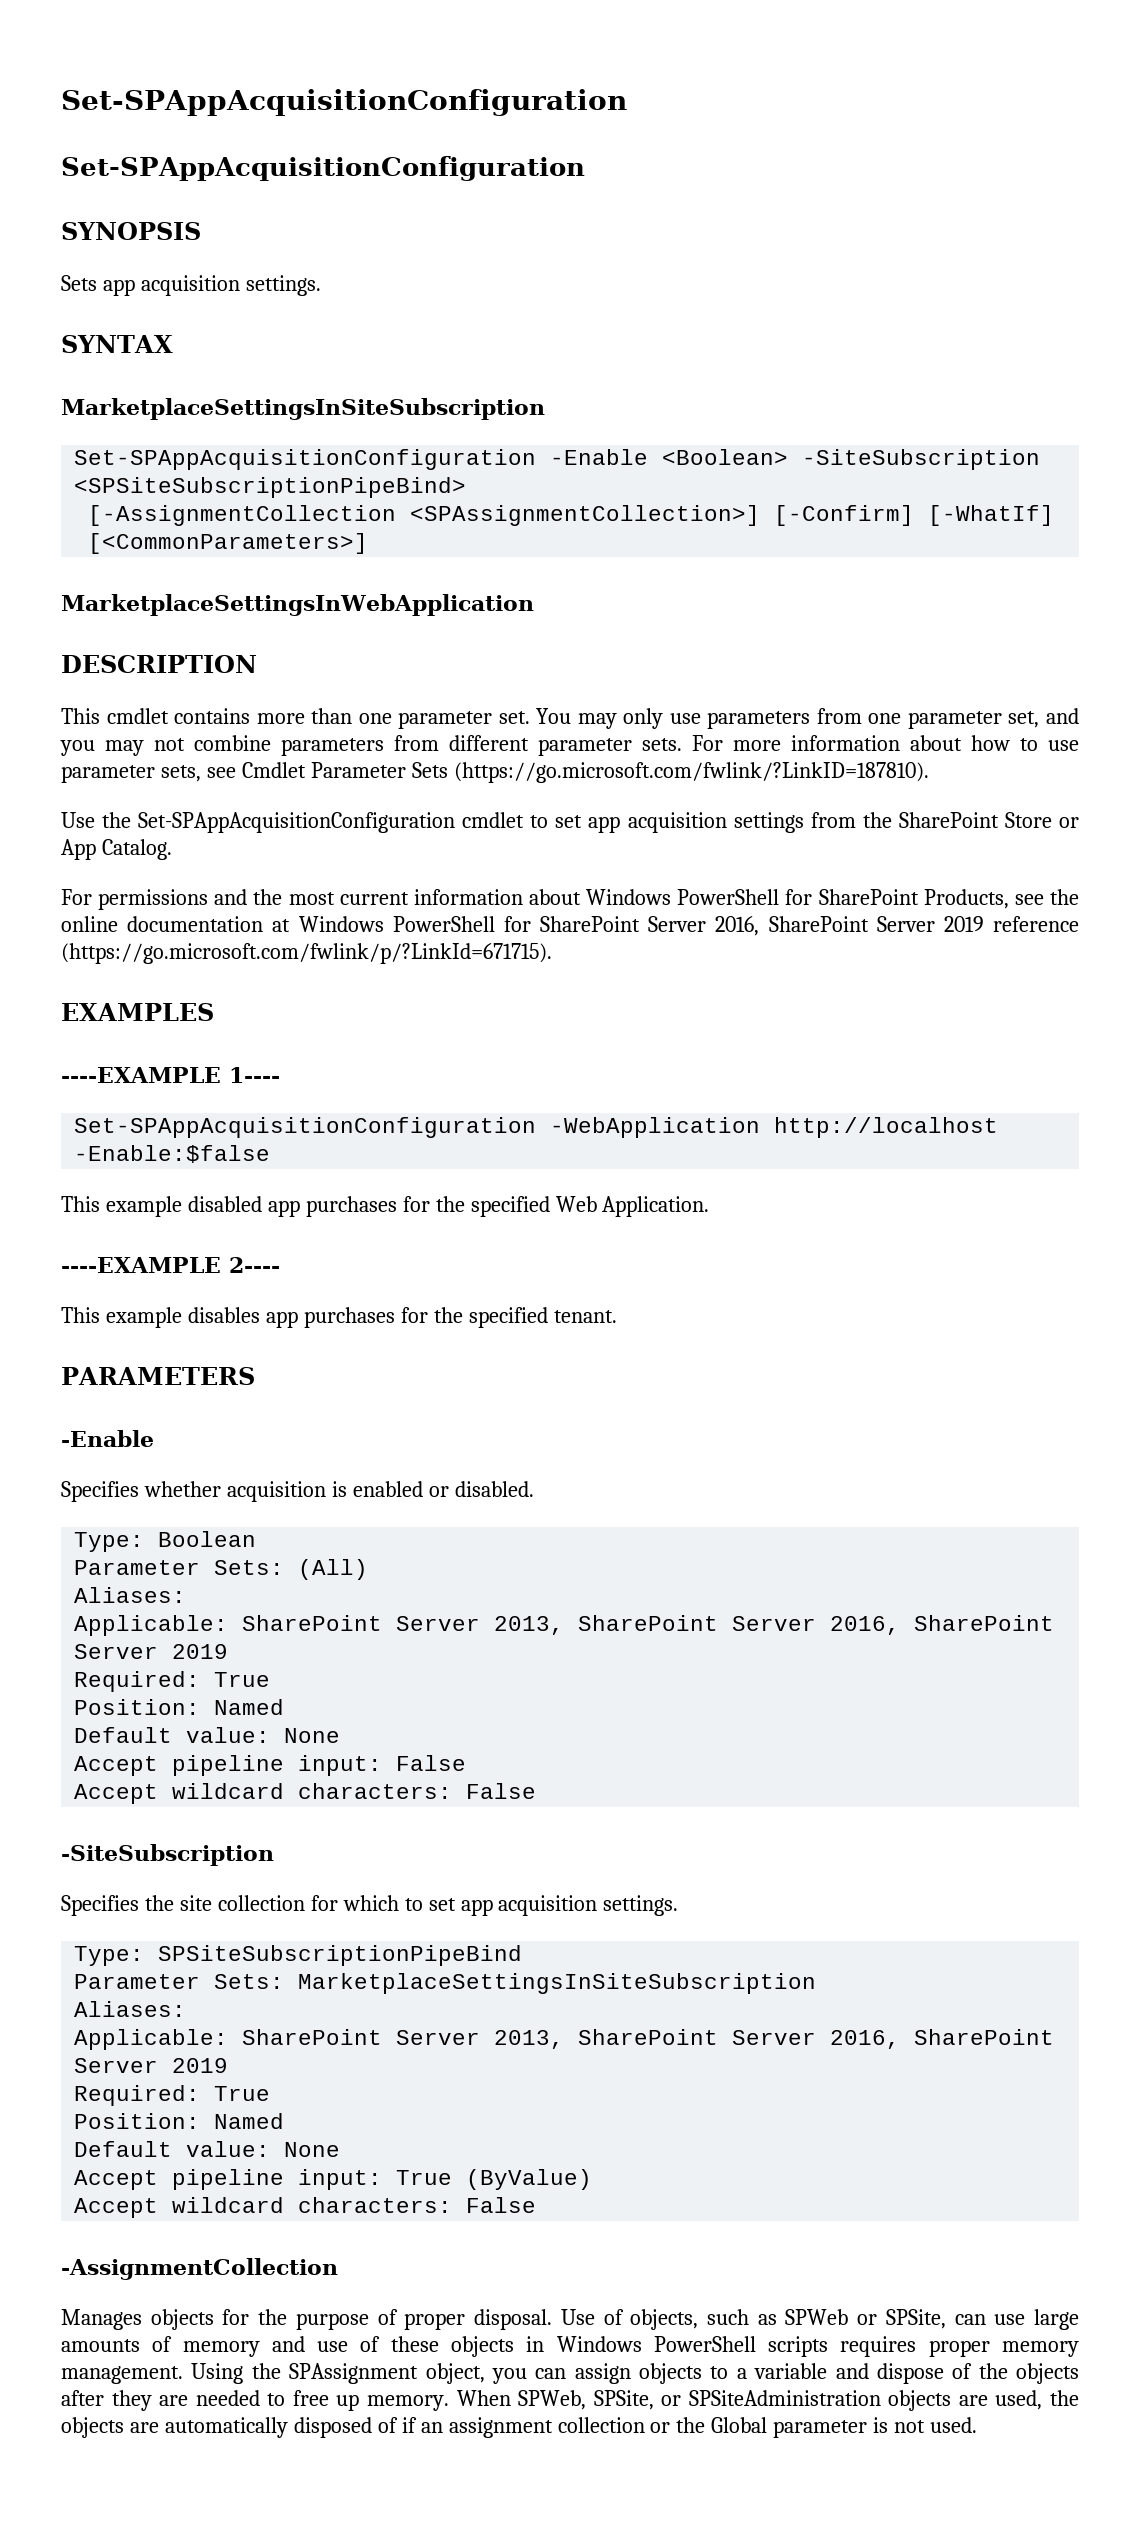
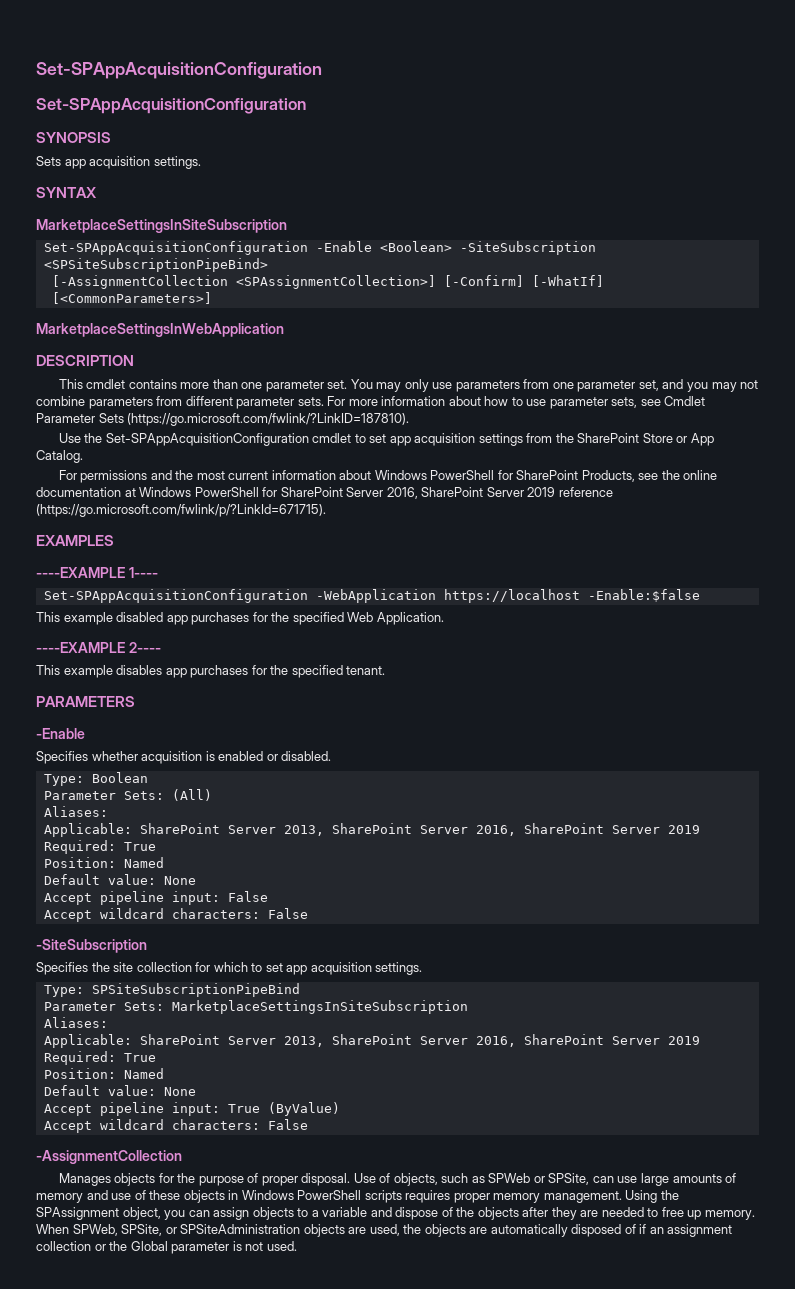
- Set-SPAppAcquisitionConfiguration -WebApplication http://localhost -Enable:$false
+ Set-SPAppAcquisitionConfiguration -WebApplication https://localhost -Enable:$false

